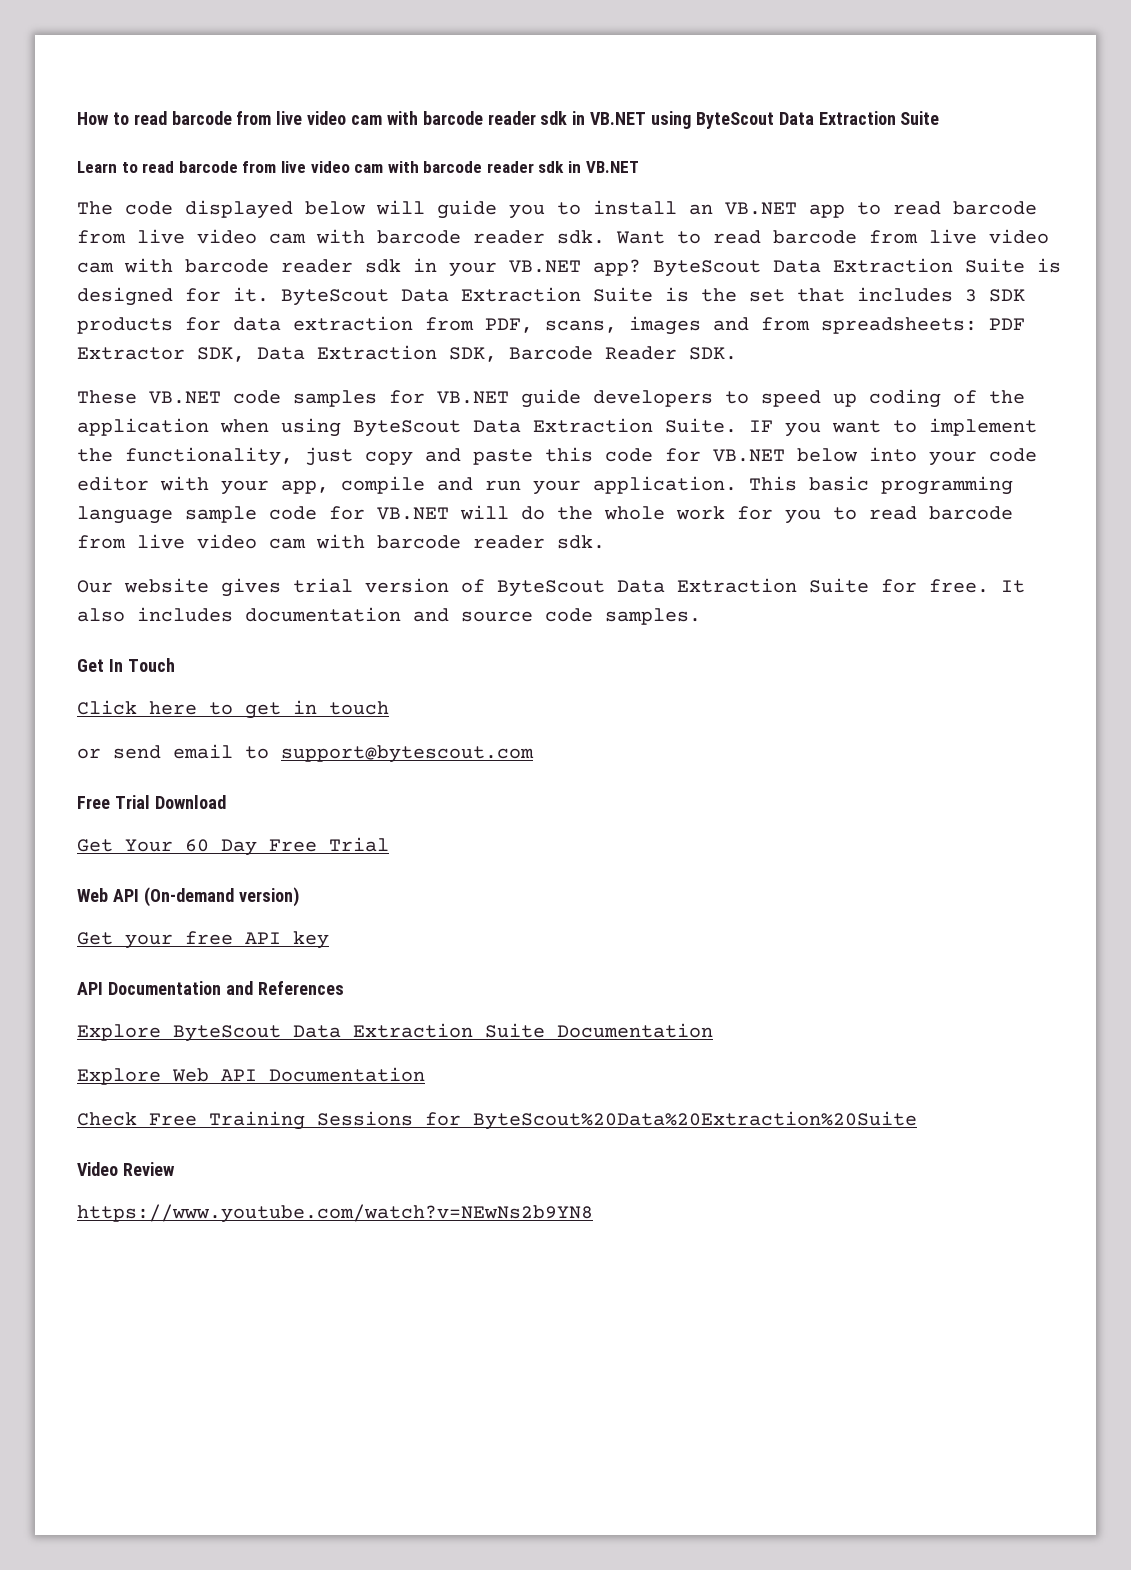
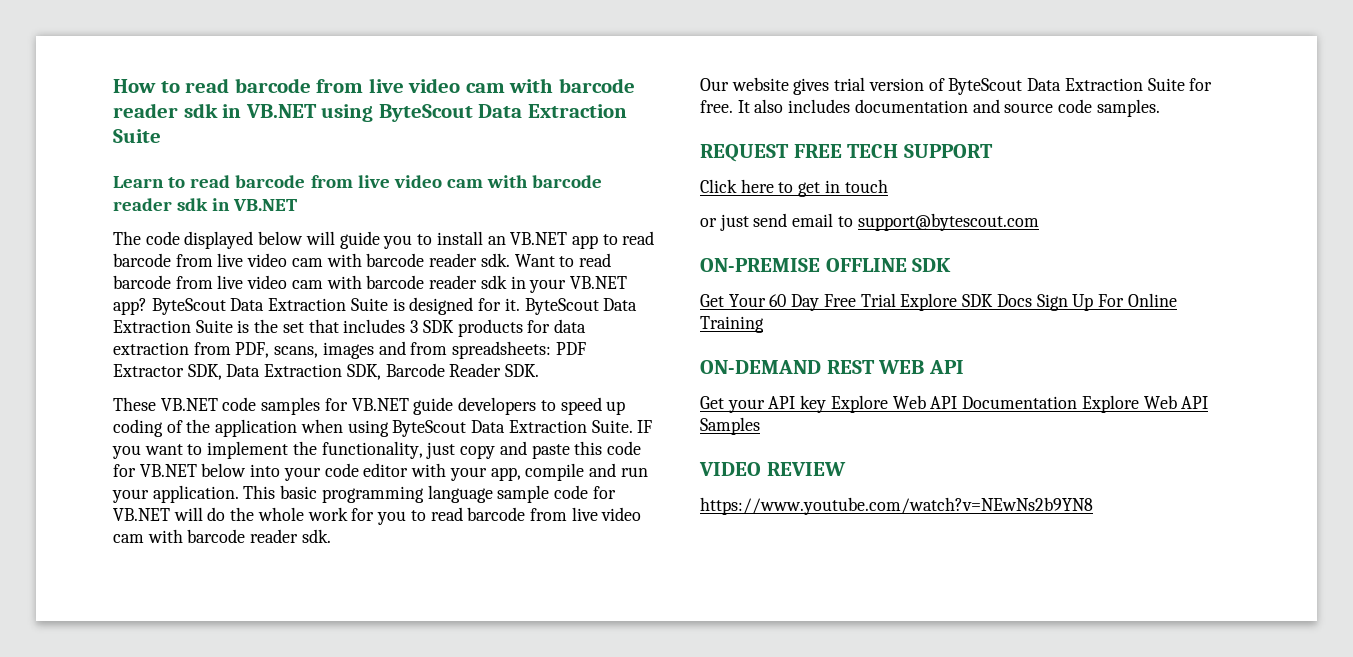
- Get In Touch
+ REQUEST FREE TECH SUPPORT
- or send email to support@bytescout.com
+ or just send email to support@bytescout.com
- Free Trial Download
+ ON-PREMISE OFFLINE SDK
- Get Your 60 Day Free Trial
- Web API (On-demand version)
+ Get Your 60 Day Free Trial Explore SDK Docs Sign Up For Online Training
+ ON-DEMAND REST WEB API
- Get your free API key
- API Documentation and References
- Explore ByteScout Data Extraction Suite Documentation
- Explore Web API Documentation
- Check Free Training Sessions for ByteScout%20Data%20Extraction%20Suite
- Video Review
+ Get your API key Explore Web API Documentation Explore Web API Samples
+ VIDEO REVIEW

